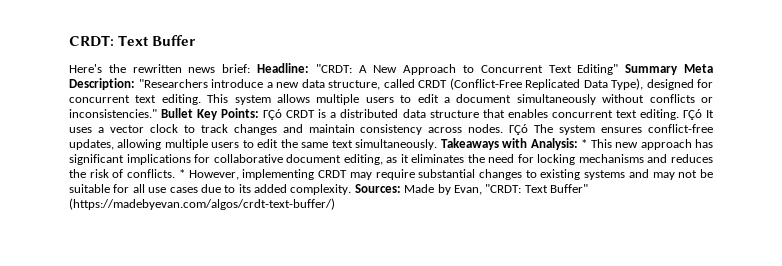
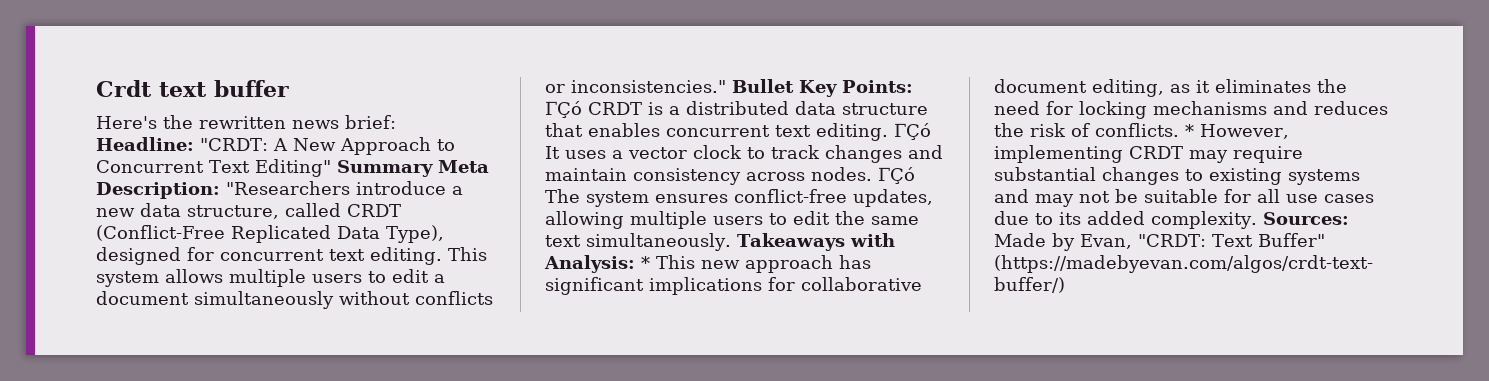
- CRDT: Text Buffer
+ Crdt text buffer

